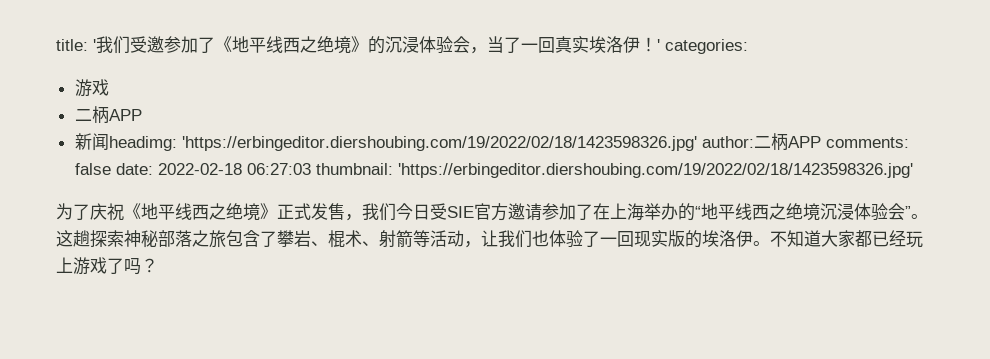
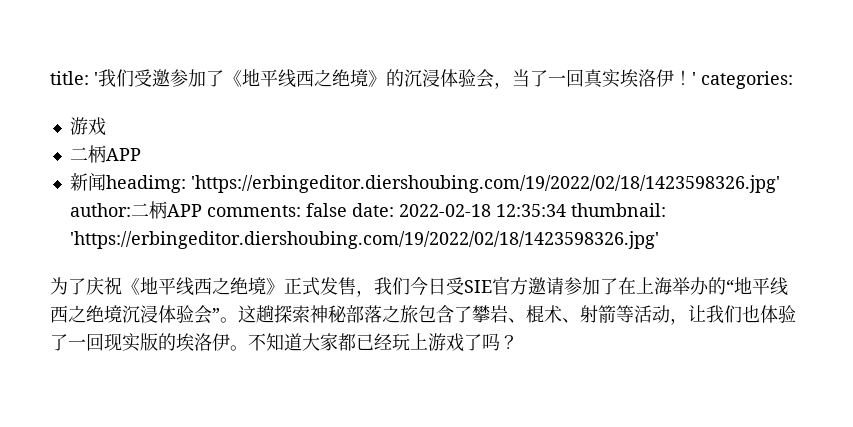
- 新闻headimg: 'https://erbingeditor.diershoubing.com/19/2022/02/18/1423598326.jpg' author:二柄APP comments: false date: 2022-02-18 06:27:03 thumbnail: 'https://erbingeditor.diershoubing.com/19/2022/02/18/1423598326.jpg'
+ 新闻headimg: 'https://erbingeditor.diershoubing.com/19/2022/02/18/1423598326.jpg' author:二柄APP comments: false date: 2022-02-18 12:35:34 thumbnail: 'https://erbingeditor.diershoubing.com/19/2022/02/18/1423598326.jpg'

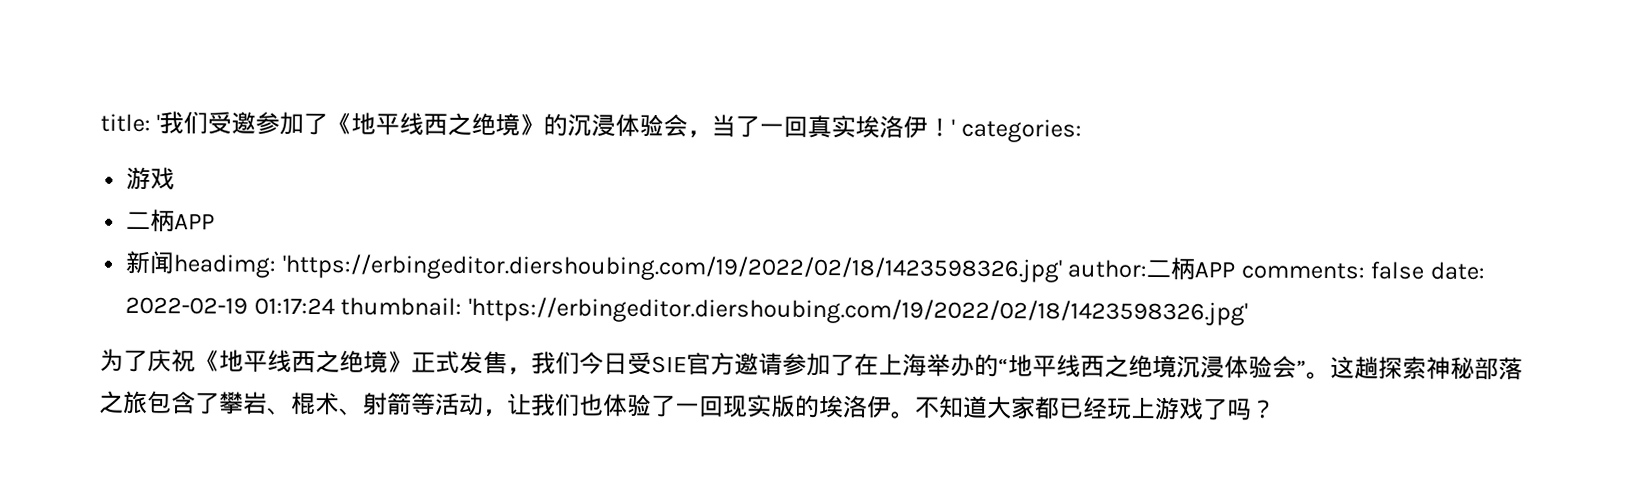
- 新闻headimg: 'https://erbingeditor.diershoubing.com/19/2022/02/18/1423598326.jpg' author:二柄APP comments: false date: 2022-02-18 12:35:34 thumbnail: 'https://erbingeditor.diershoubing.com/19/2022/02/18/1423598326.jpg'
+ 新闻headimg: 'https://erbingeditor.diershoubing.com/19/2022/02/18/1423598326.jpg' author:二柄APP comments: false date: 2022-02-19 01:17:24 thumbnail: 'https://erbingeditor.diershoubing.com/19/2022/02/18/1423598326.jpg'

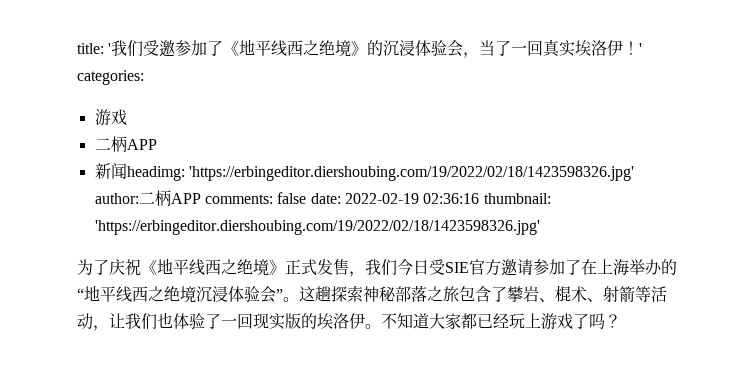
- 新闻headimg: 'https://erbingeditor.diershoubing.com/19/2022/02/18/1423598326.jpg' author:二柄APP comments: false date: 2022-02-19 01:17:24 thumbnail: 'https://erbingeditor.diershoubing.com/19/2022/02/18/1423598326.jpg'
+ 新闻headimg: 'https://erbingeditor.diershoubing.com/19/2022/02/18/1423598326.jpg' author:二柄APP comments: false date: 2022-02-19 02:36:16 thumbnail: 'https://erbingeditor.diershoubing.com/19/2022/02/18/1423598326.jpg'

